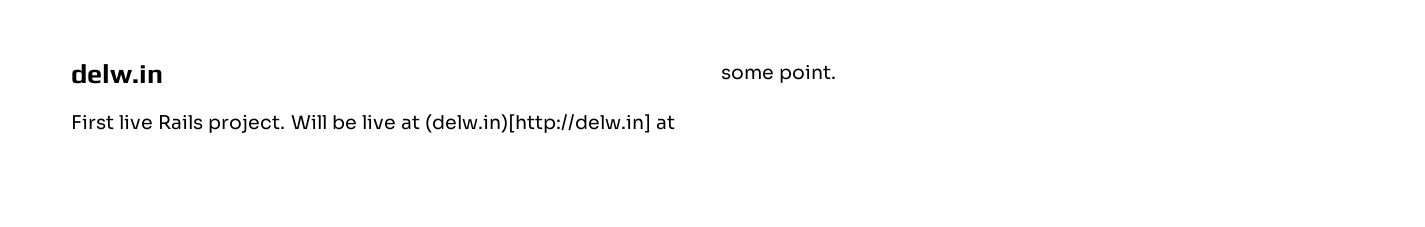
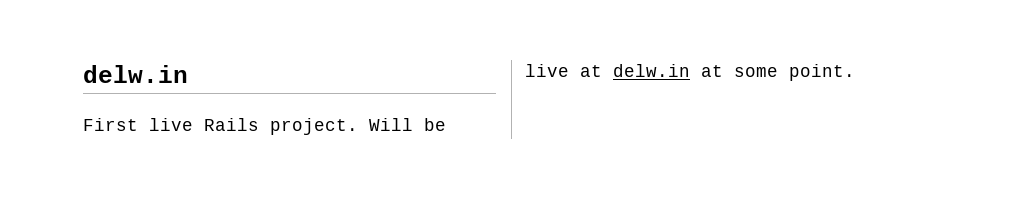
- Will be live at (delw.in)[http://delw.in] at some point.
+ Will be live at delw.in at some point.

